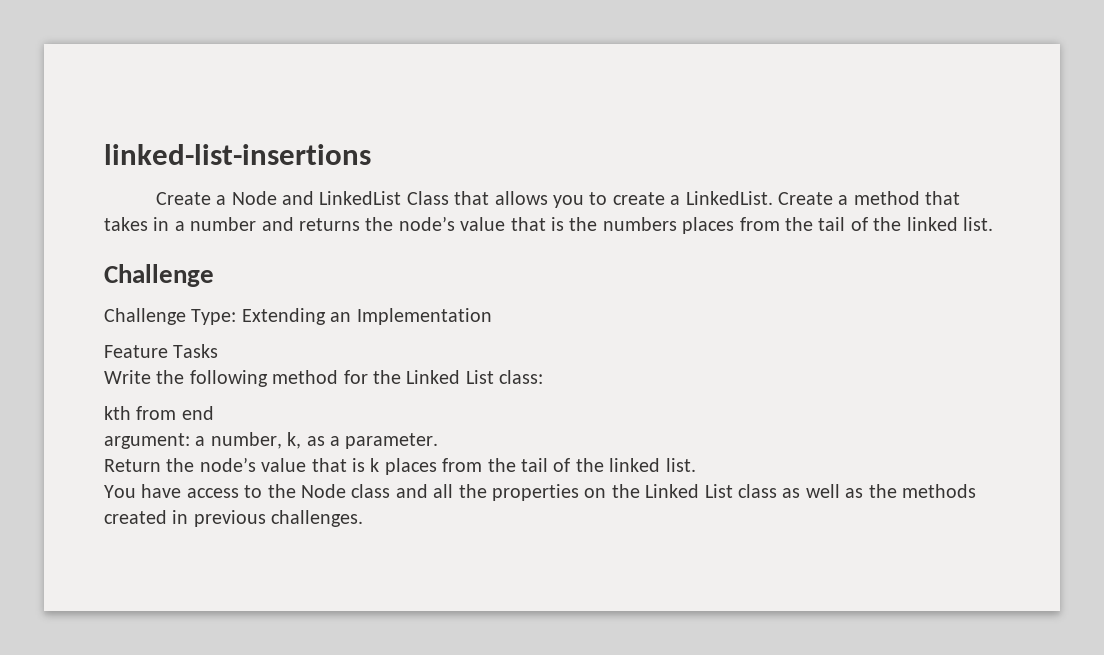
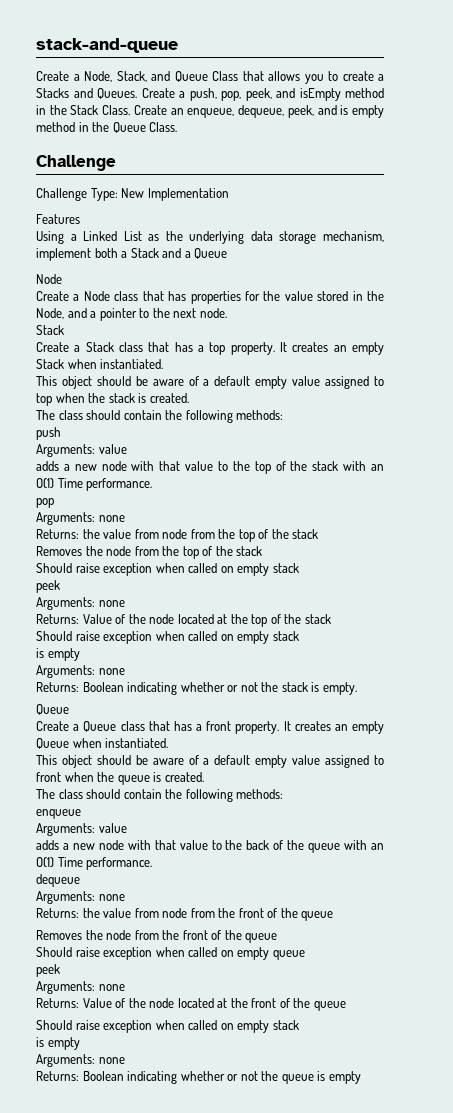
- linked-list-insertions
- Create a Node and LinkedList Class that allows you to create a LinkedList. Create a method that takes in a number and returns the node’s value that is the numbers places from the tail of the linked list.
+ stack-and-queue
+ Create a Node, Stack, and Queue Class that allows you to create a Stacks and Queues. Create a push, pop, peek, and isEmpty method in the Stack Class. Create an enqueue, dequeue, peek, and is empty method in the Queue Class.
- Challenge Type: Extending an Implementation
+ Challenge Type: New Implementation
- Feature Tasks
- Write the following method for the Linked List class:
- kth from end
- argument: a number, k, as a parameter.
- Return the node’s value that is k places from the tail of the linked list.
- You have access to the Node class and all the properties on the Linked List class as well as the methods created in previous challenges.
+ Features
+ Using a Linked List as the underlying data storage mechanism, implement both a Stack and a Queue
+ Node
+ Create a Node class that has properties for the value stored in the Node, and a pointer to the next node.
+ Stack
+ Create a Stack class that has a top property. It creates an empty Stack when instantiated.
+ This object should be aware of a default empty value assigned to top when the stack is created.
+ The class should contain the following methods:
+ push
+ Arguments: value
+ adds a new node with that value to the top of the stack with an O(1) Time performance.
+ pop
+ Arguments: none
+ Returns: the value from node from the top of the stack
+ Removes the node from the top of the stack
+ Should raise exception when called on empty stack
+ peek
+ Arguments: none
+ Returns: Value of the node located at the top of the stack
+ Should raise exception when called on empty stack
+ is empty
+ Arguments: none
+ Returns: Boolean indicating whether or not the stack is empty.
+ Queue
+ Create a Queue class that has a front property. It creates an empty Queue when instantiated.
+ This object should be aware of a default empty value assigned to front when the queue is created.
+ The class should contain the following methods:
+ enqueue
+ Arguments: value
+ adds a new node with that value to the back of the queue with an O(1) Time performance.
+ dequeue
+ Arguments: none
+ Returns: the value from node from the front of the queue
+ Removes the node from the front of the queue
+ Should raise exception when called on empty queue
+ peek
+ Arguments: none
+ Returns: Value of the node located at the front of the queue
+ Should raise exception when called on empty stack
+ is empty
+ Arguments: none
+ Returns: Boolean indicating whether or not the queue is empty

